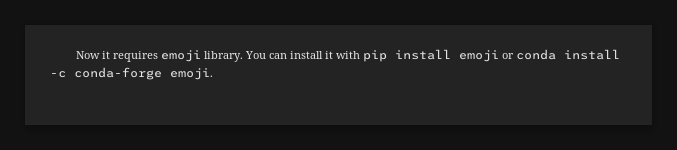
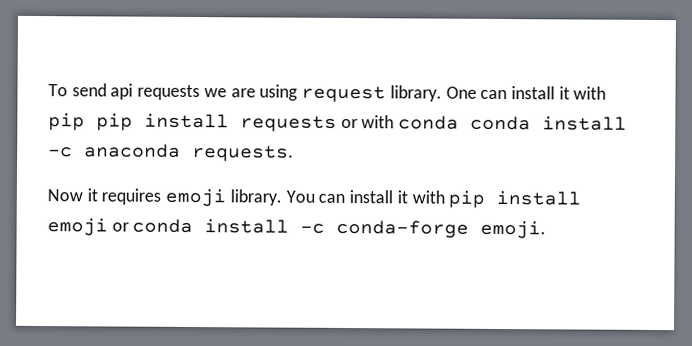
+ To send api requests we are using request library. One can install it with pip pip install requests or with conda conda install -c anaconda requests.

